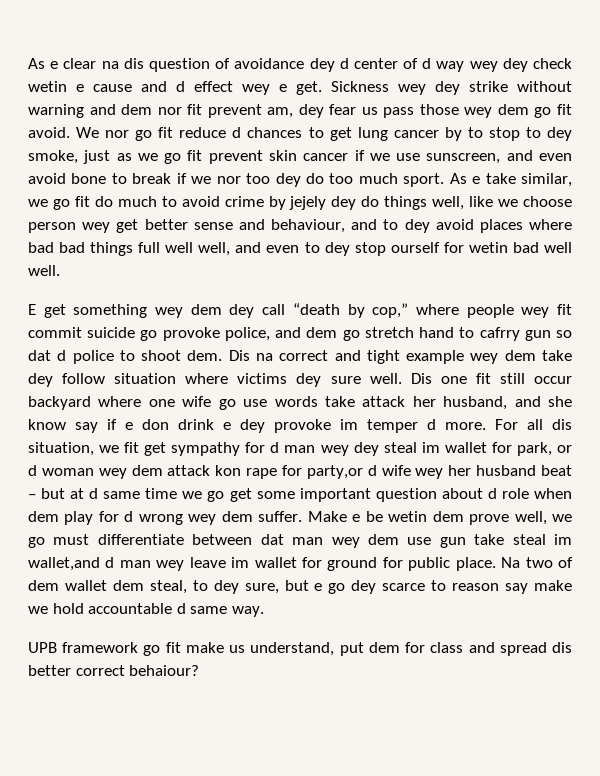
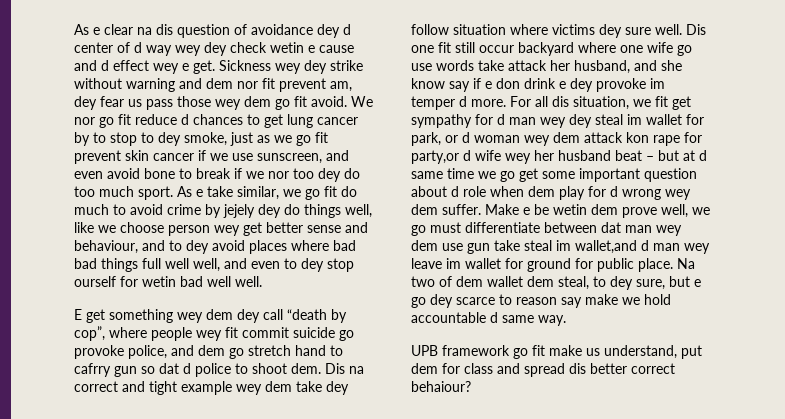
- E get something wey dem dey call “death by cop,” where people wey fit commit suicide go provoke police, and dem go stretch hand to cafrry gun so dat d police to shoot dem.
+ E get something wey dem dey call “death by cop”, where people wey fit commit suicide go provoke police, and dem go stretch hand to cafrry gun so dat d police to shoot dem.

